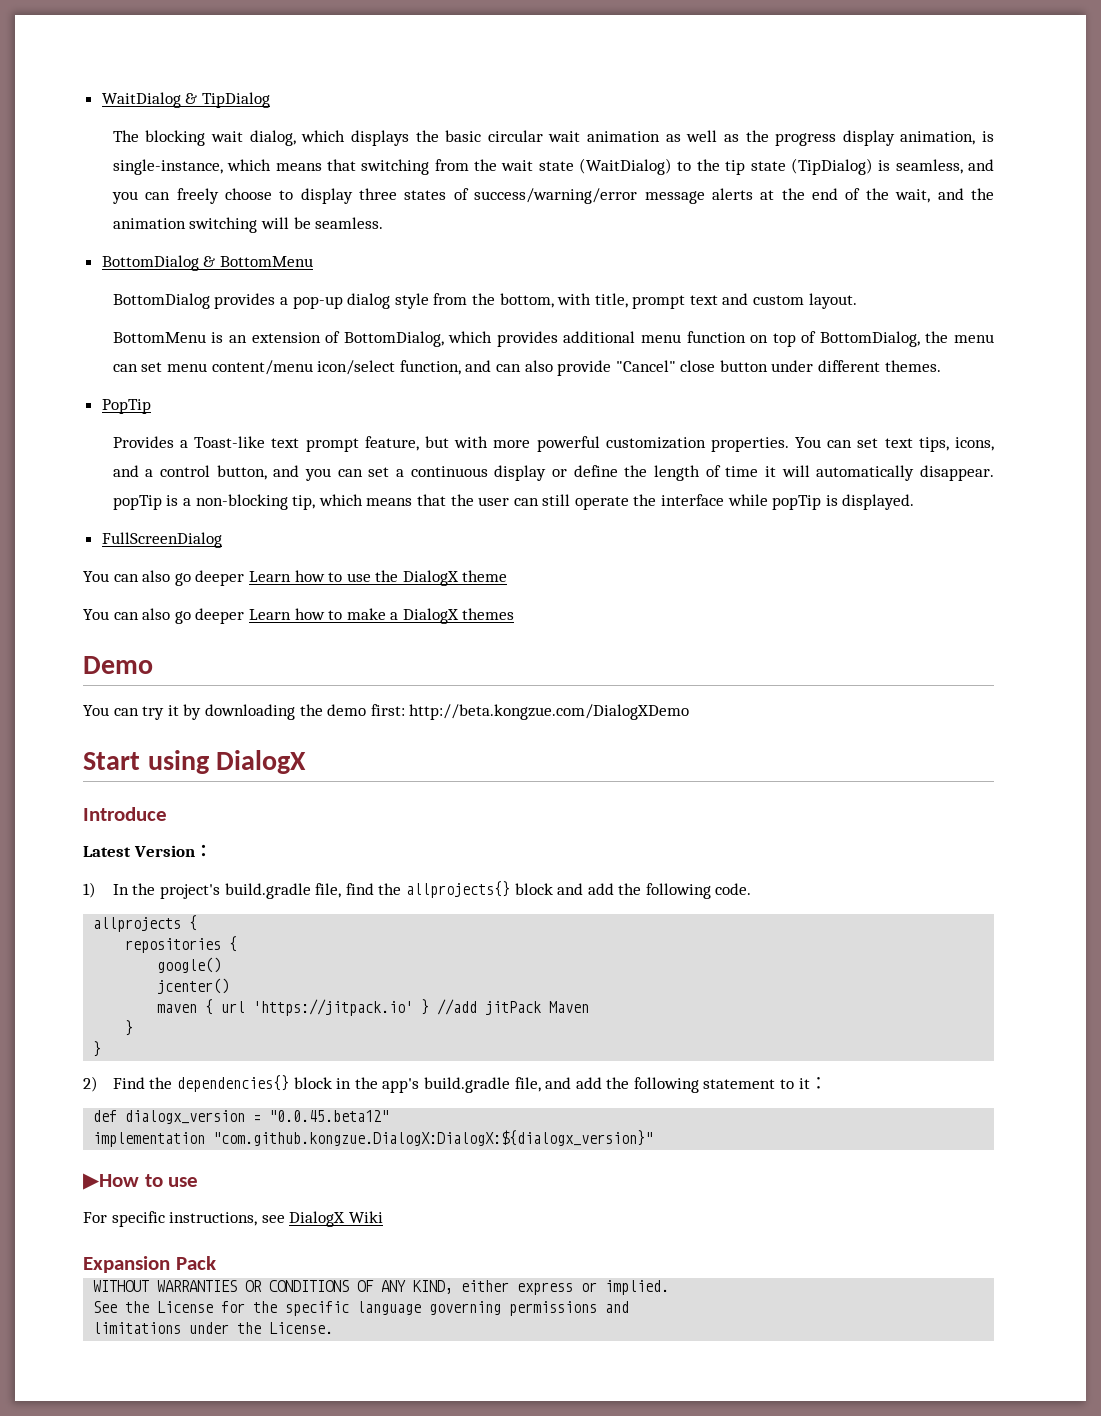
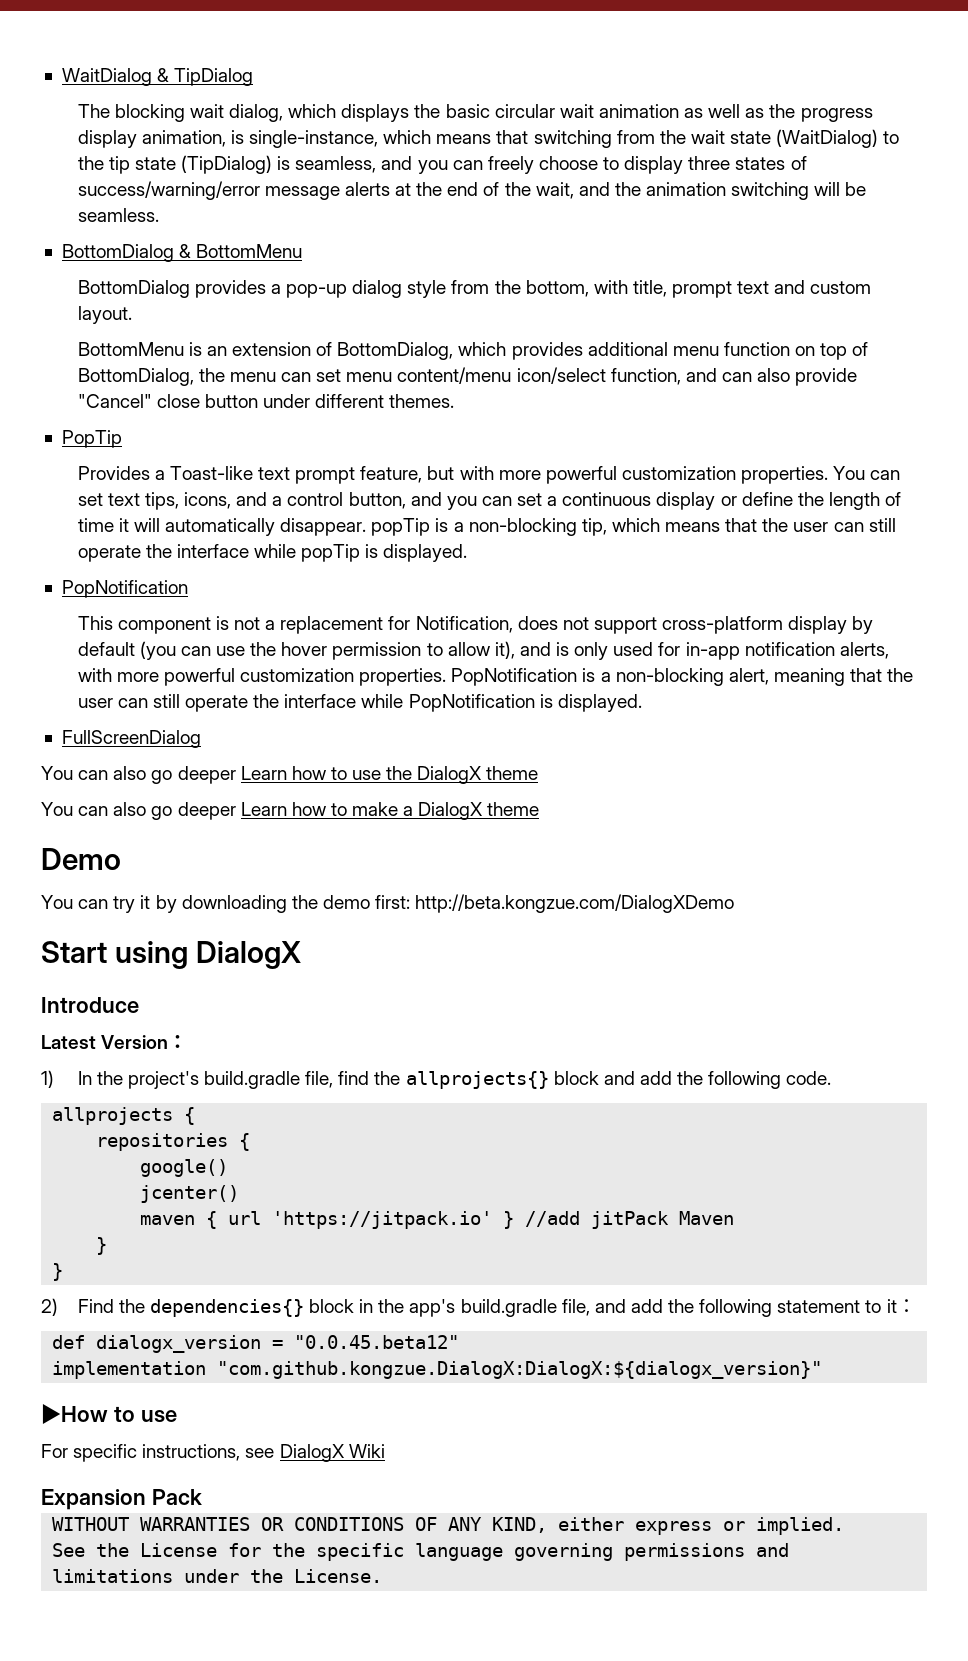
  You can set text tips, icons, and a control button, and you can set a continuous display or define the length of time it will automatically disappear. popTip is a non-blocking tip, which means that the user can still operate the interface while popTip is displayed.
+ PopNotification
+ This component is not a replacement for Notification, does not support cross-platform display by default (you can use the hover permission to allow it), and is only used for in-app notification alerts, with more powerful customization properties. PopNotification is a non-blocking alert, meaning that the user can still operate the interface while PopNotification is displayed.
- You can also go deeper Learn how to make a DialogX themes
+ You can also go deeper Learn how to make a DialogX theme

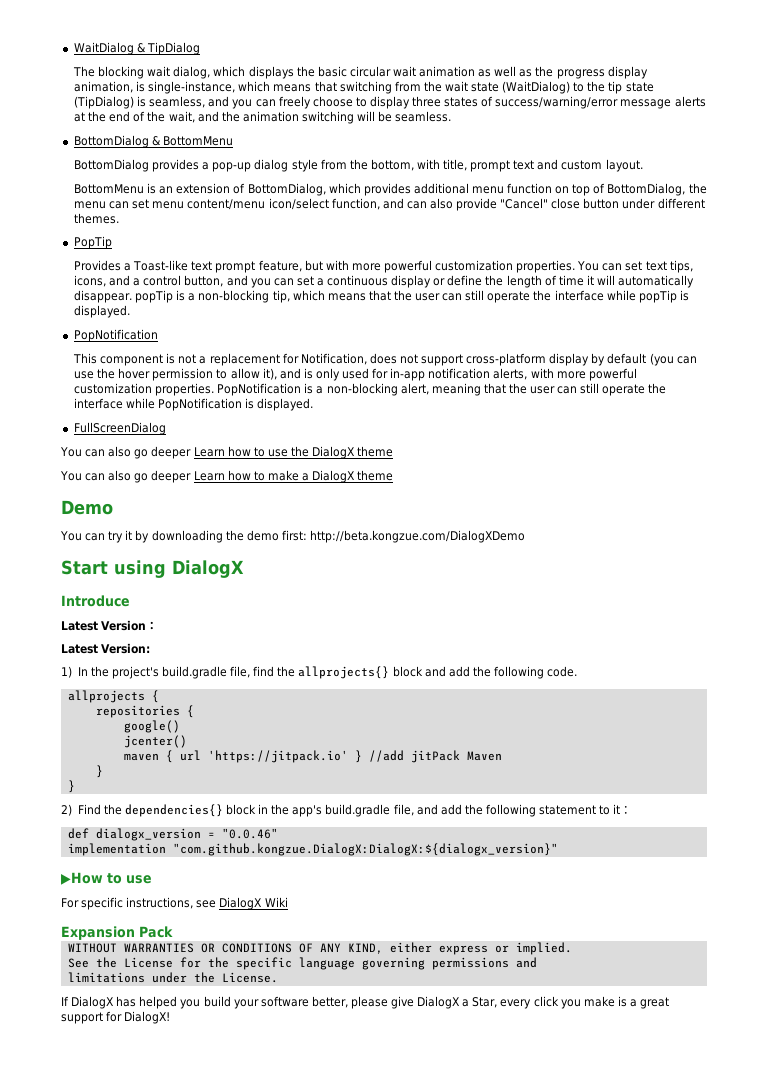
+ Latest Version:
- def dialogx_version = "0.0.45.beta12"
+ def dialogx_version = "0.0.46"
+ If DialogX has helped you build your software better, please give DialogX a Star, every click you make is a great support for DialogX!

